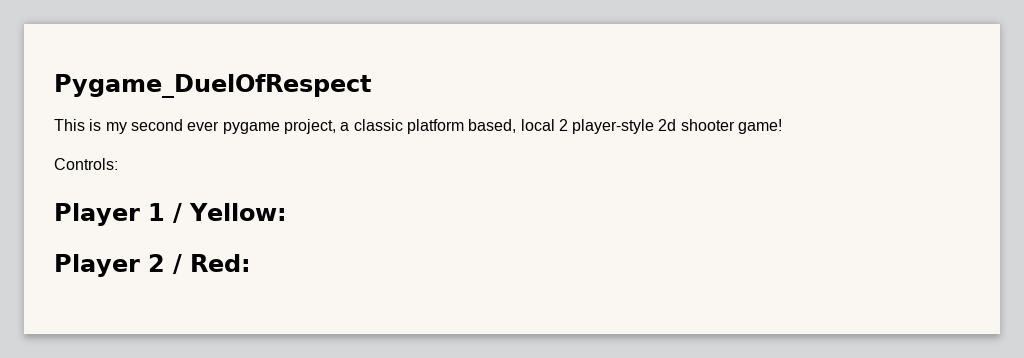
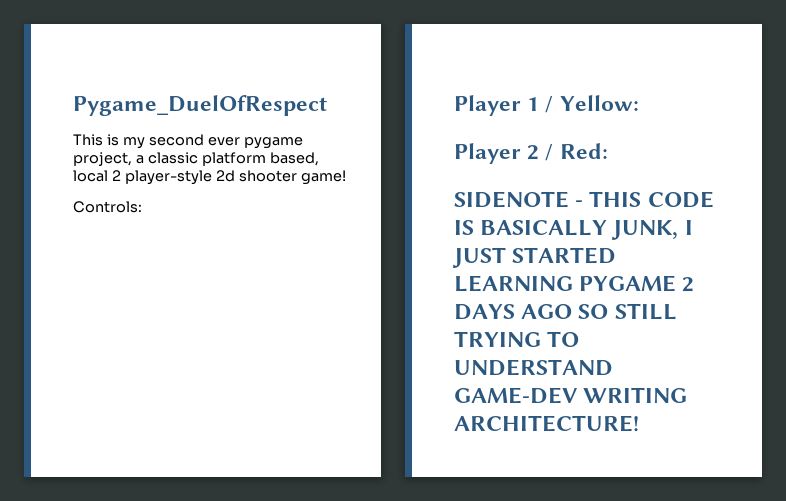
+ SIDENOTE - THIS CODE IS BASICALLY JUNK, I JUST STARTED LEARNING PYGAME 2 DAYS AGO SO STILL TRYING TO UNDERSTAND GAME-DEV WRITING ARCHITECTURE!

